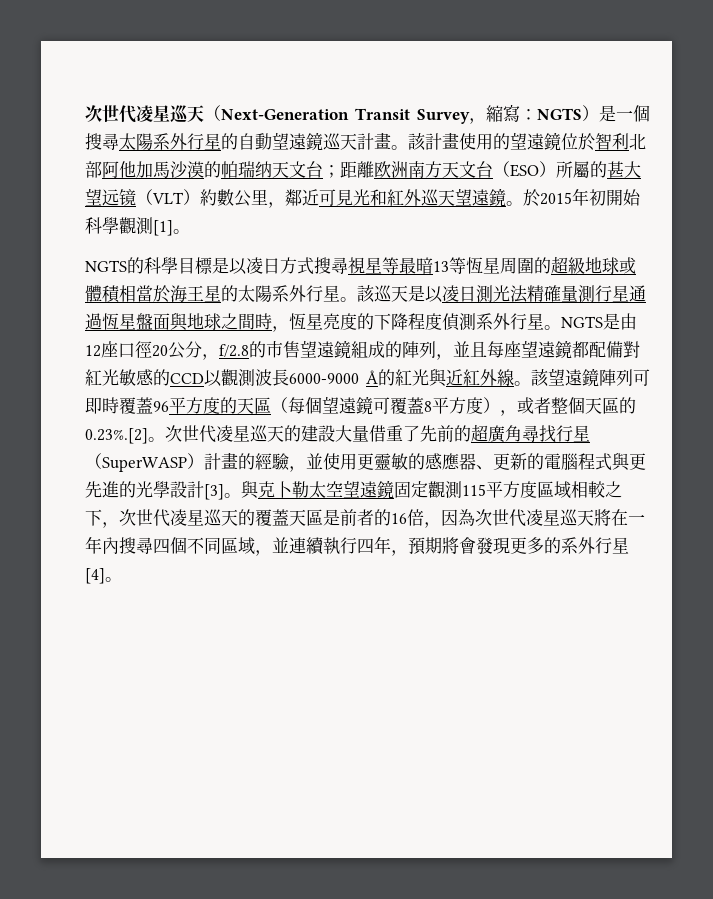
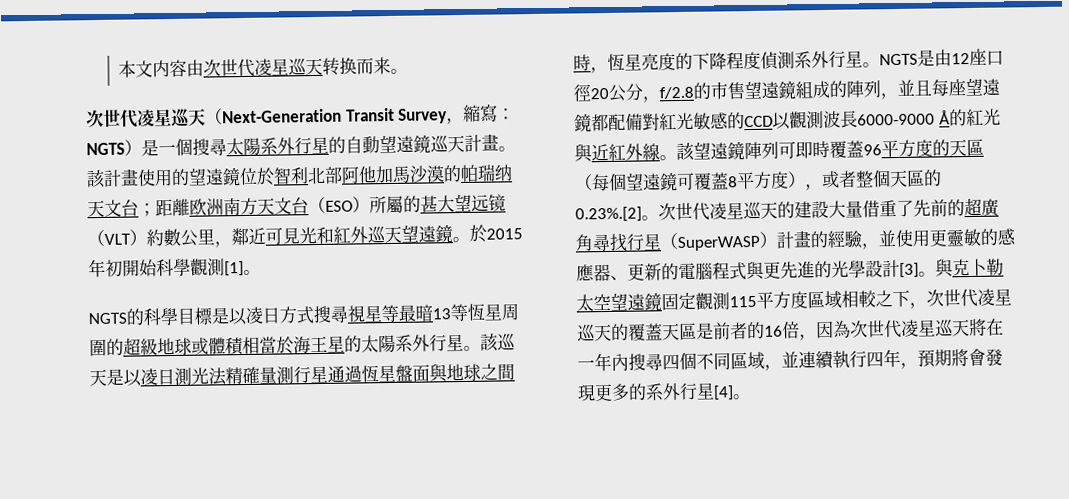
+ 本文内容由次世代凌星巡天转换而来。

